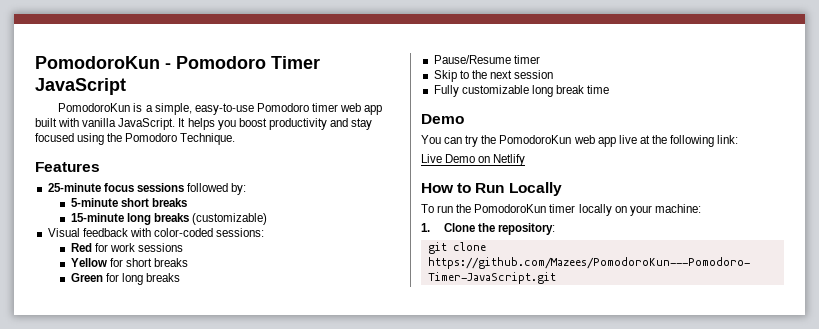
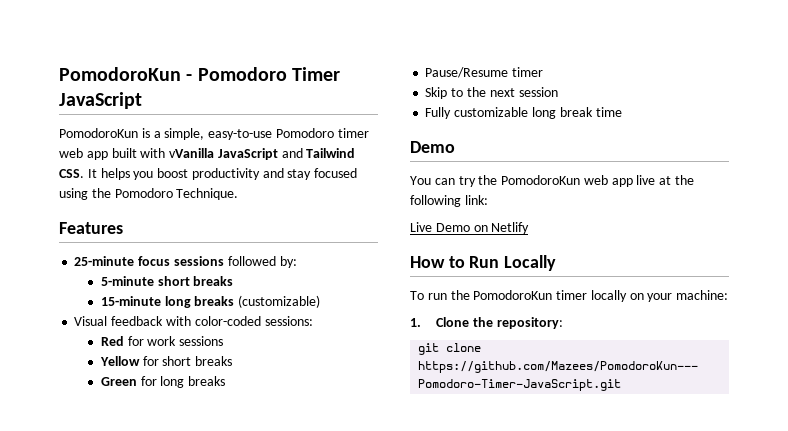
- PomodoroKun is a simple, easy-to-use Pomodoro timer web app built with vanilla JavaScript. It helps you boost productivity and stay focused using the Pomodoro Technique.
+ PomodoroKun is a simple, easy-to-use Pomodoro timer web app built with vVanilla JavaScript and Tailwind CSS. It helps you boost productivity and stay focused using the Pomodoro Technique.

